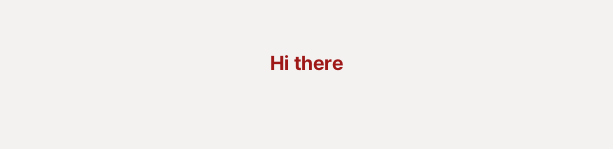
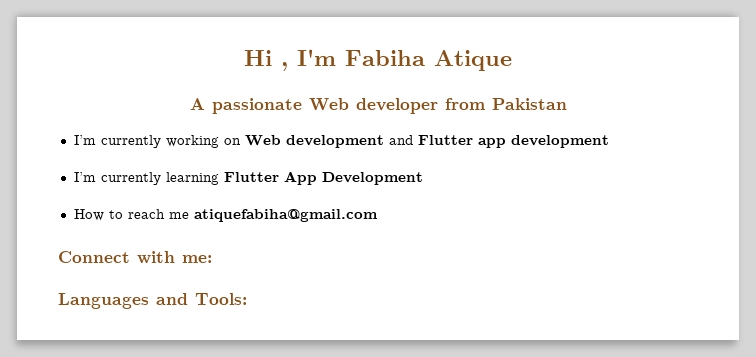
- Hi there
+ Hi , I'm Fabiha Atique
+ A passionate Web developer from Pakistan
+ I’m currently working on Web development and Flutter app development
+ I’m currently learning Flutter App Development
+ How to reach me atiquefabiha@gmail.com
+ Connect with me:
+ Languages and Tools:

